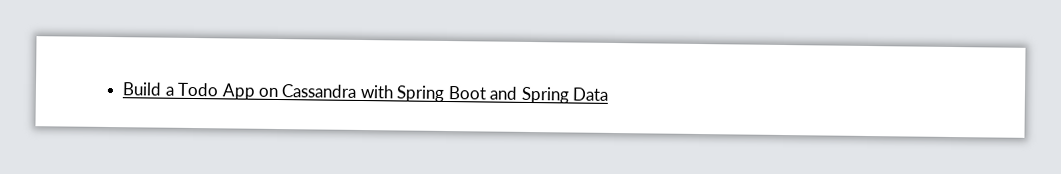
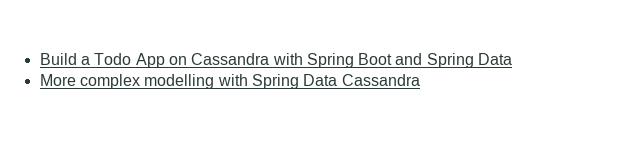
+ More complex modelling with Spring Data Cassandra

